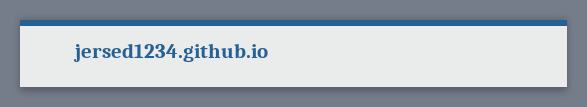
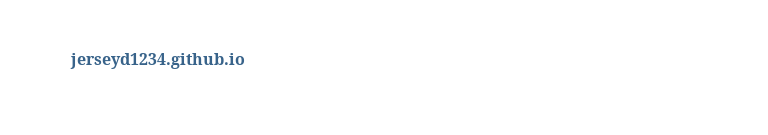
- jersed1234.github.io
+ jerseyd1234.github.io

